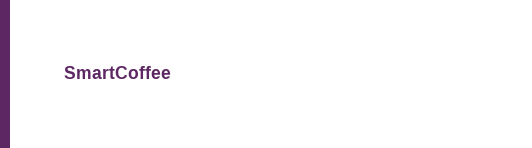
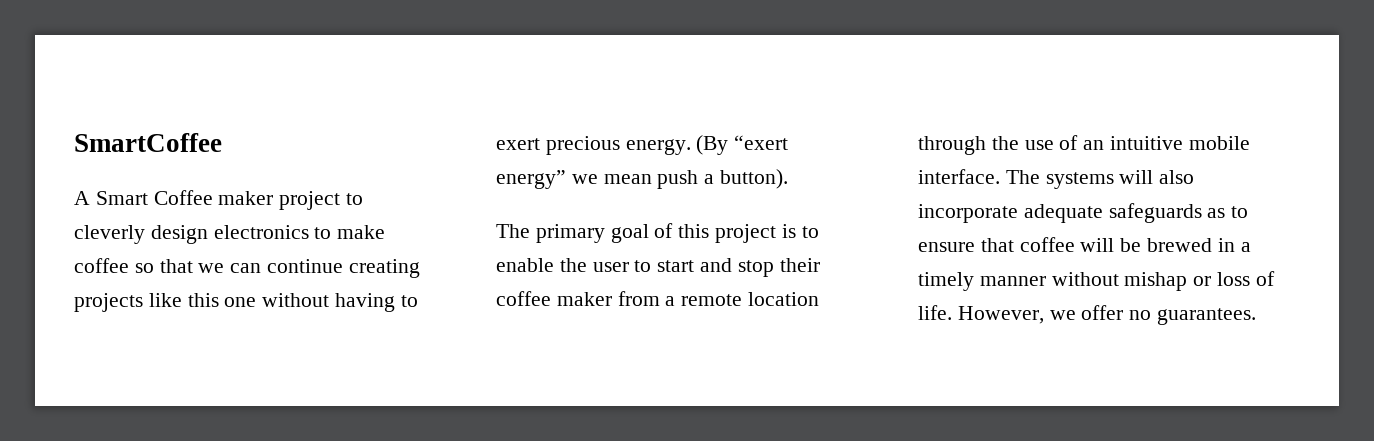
+ A Smart Coffee maker project to cleverly design electronics to make coffee so that we can continue creating projects like this one without having to exert precious energy. (By “exert energy” we mean push a button).
+ The primary goal of this project is to enable the user to start and stop their coffee maker from a remote location through the use of an intuitive mobile interface. The systems will also incorporate adequate safeguards as to ensure that coffee will be brewed in a timely manner without mishap or loss of life. However, we offer no guarantees.

